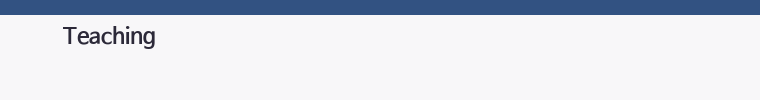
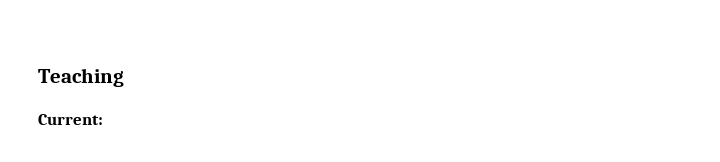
+ Current:

